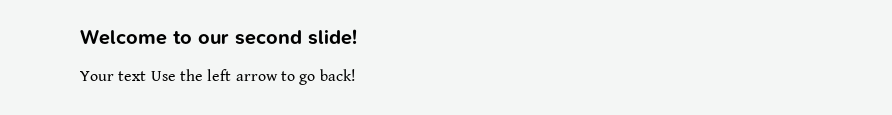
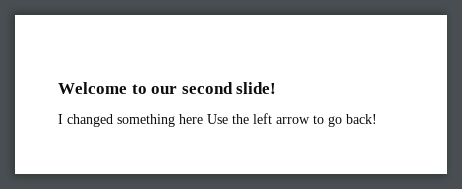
- Your text Use the left arrow to go back!
+ I changed something here Use the left arrow to go back!

